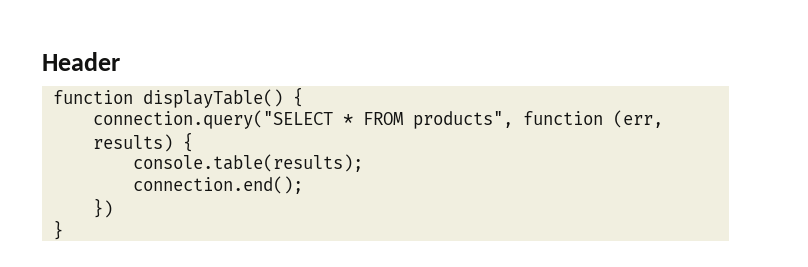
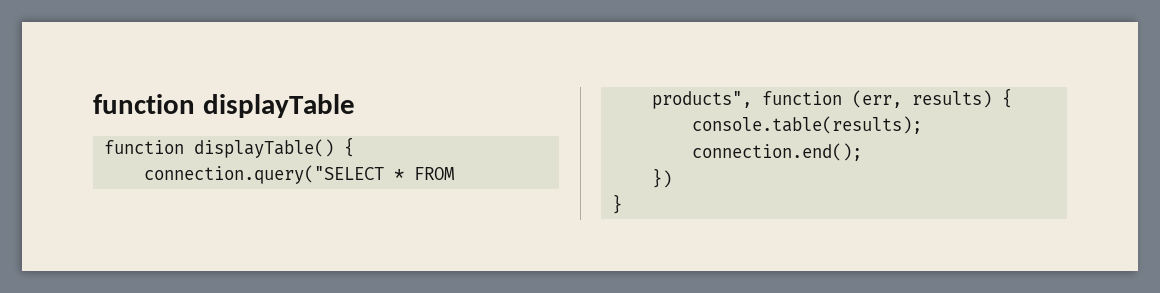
- Header
+ function displayTable

